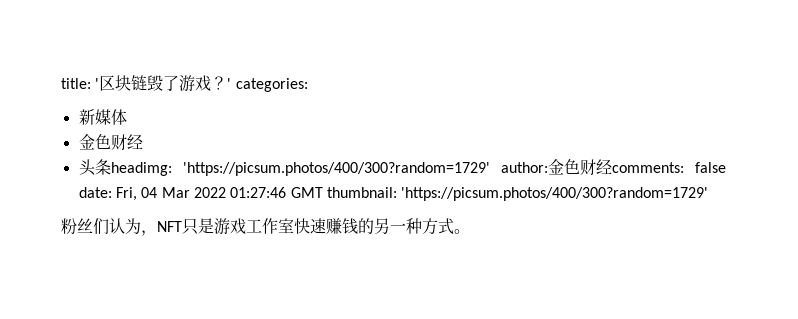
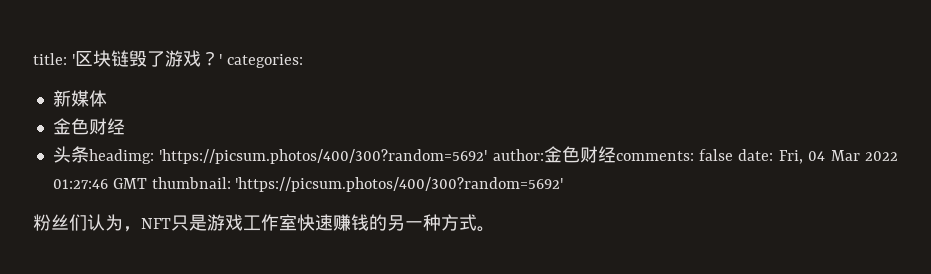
- 头条headimg: 'https://picsum.photos/400/300?random=1729' author:金色财经comments: false date: Fri, 04 Mar 2022 01:27:46 GMT thumbnail: 'https://picsum.photos/400/300?random=1729'
+ 头条headimg: 'https://picsum.photos/400/300?random=5692' author:金色财经comments: false date: Fri, 04 Mar 2022 01:27:46 GMT thumbnail: 'https://picsum.photos/400/300?random=5692'

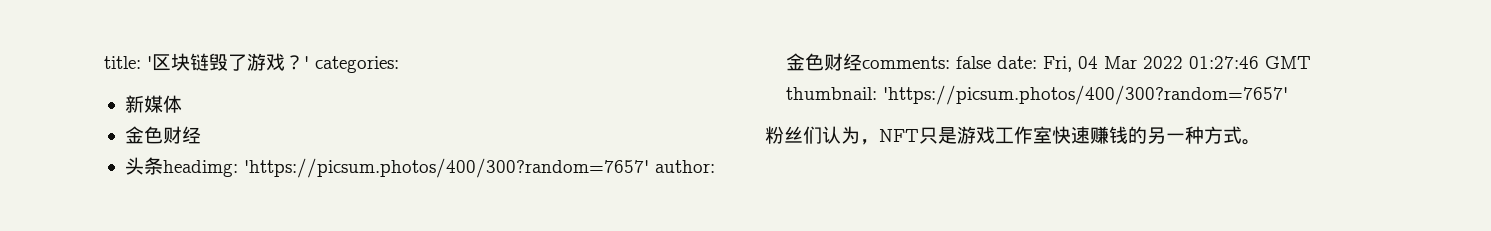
- 头条headimg: 'https://picsum.photos/400/300?random=5692' author:金色财经comments: false date: Fri, 04 Mar 2022 01:27:46 GMT thumbnail: 'https://picsum.photos/400/300?random=5692'
+ 头条headimg: 'https://picsum.photos/400/300?random=7657' author:金色财经comments: false date: Fri, 04 Mar 2022 01:27:46 GMT thumbnail: 'https://picsum.photos/400/300?random=7657'

